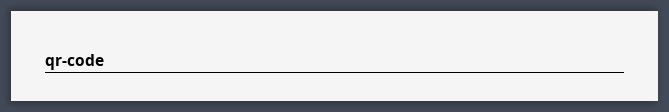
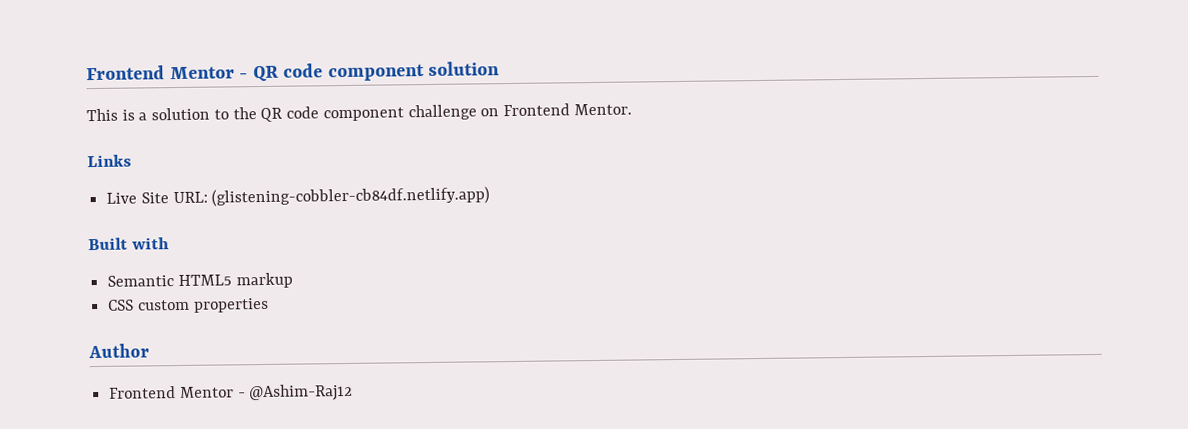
- qr-code
+ Frontend Mentor - QR code component solution
+ This is a solution to the QR code component challenge on Frontend Mentor.
+ Links
+ Live Site URL: (glistening-cobbler-cb84df.netlify.app)
+ Built with
+ Semantic HTML5 markup
+ CSS custom properties
+ Author
+ Frontend Mentor - @Ashim-Raj12

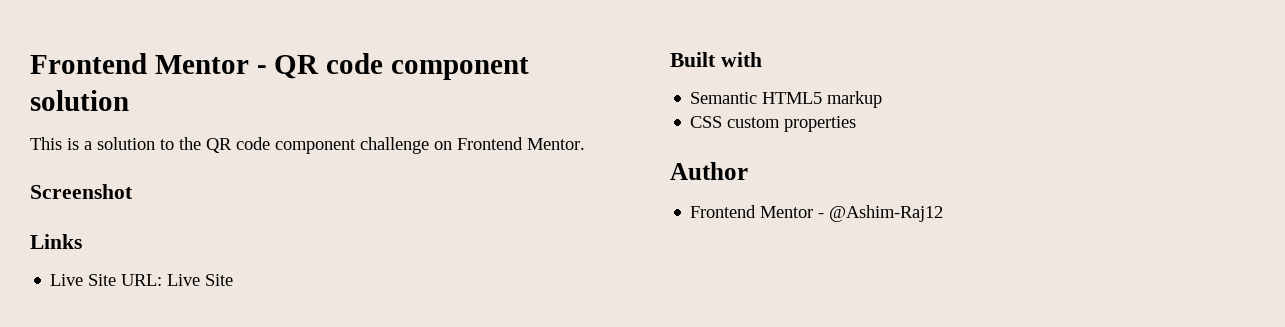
+ Screenshot
- Live Site URL: (glistening-cobbler-cb84df.netlify.app)
+ Live Site URL: Live Site

